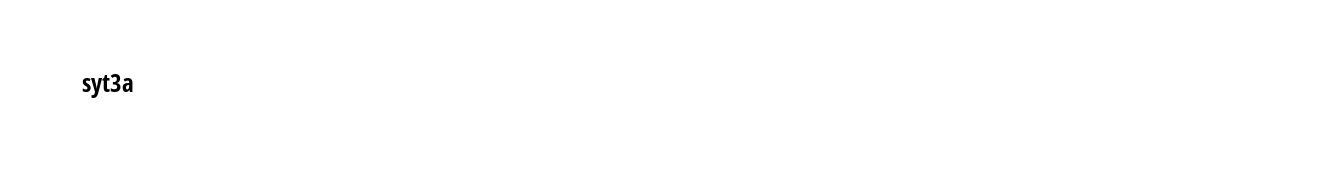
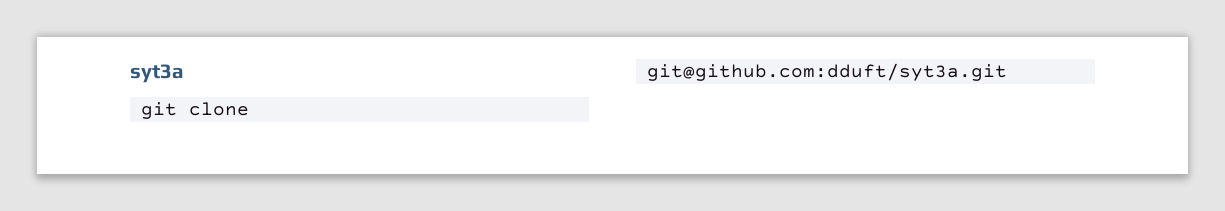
+ git clone git@github.com:dduft/syt3a.git

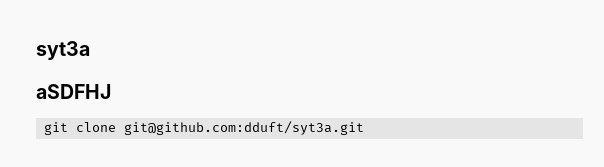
+ aSDFHJ

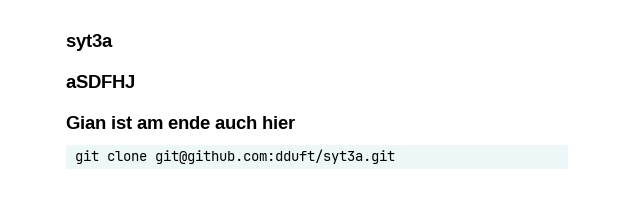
+ Gian ist am ende auch hier

